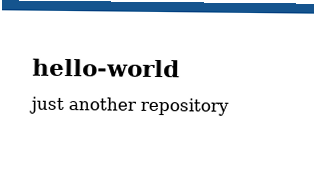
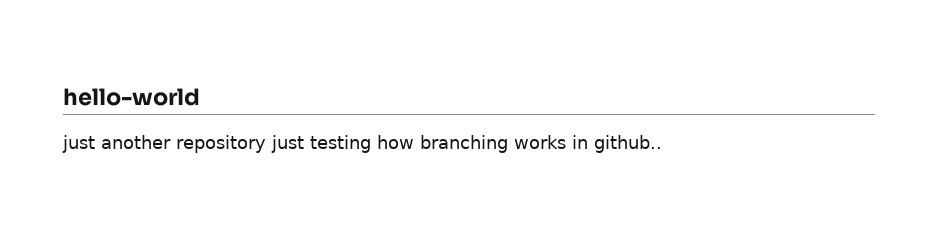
- just another repository
+ just another repository just testing how branching works in github..

